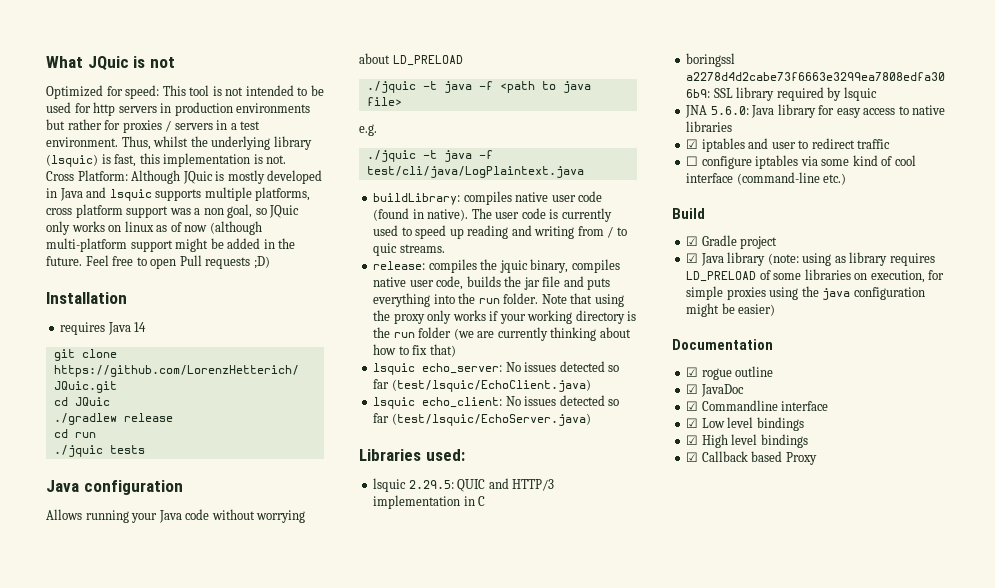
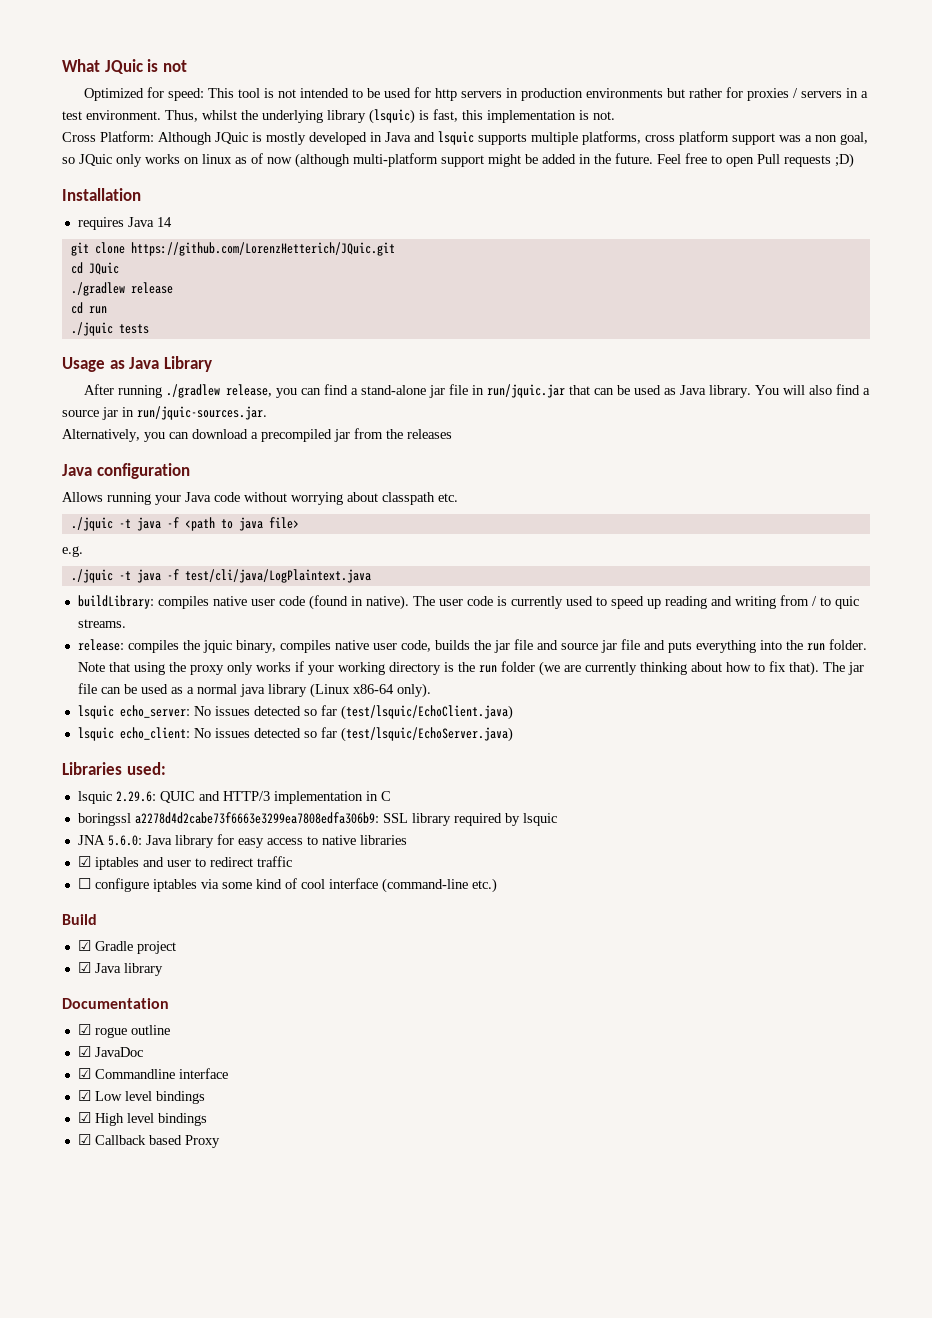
+ Usage as Java Library
+ After running ./gradlew release, you can find a stand-alone jar file in run/jquic.jar that can be used as Java library. You will also find a source jar in run/jquic-sources.jar.
+ Alternatively, you can download a precompiled jar from the releases
- Allows running your Java code without worrying about LD_PRELOAD
+ Allows running your Java code without worrying about classpath etc.
- release: compiles the jquic binary, compiles native user code, builds the jar file and puts everything into the run folder.
+ release: compiles the jquic binary, compiles native user code, builds the jar file and source jar file and puts everything into the run folder.
- Note that using the proxy only works if your working directory is the run folder (we are currently thinking about how to fix that)
+ Note that using the proxy only works if your working directory is the run folder (we are currently thinking about how to fix that). The jar file can be used as a normal java library (Linux x86-64 only).
- lsquic 2.29.5: QUIC and HTTP/3 implementation in C
+ lsquic 2.29.6: QUIC and HTTP/3 implementation in C
- ☑ Java library (note: using as library requires LD_PRELOAD of some libraries on execution, for simple proxies using the java configuration might be easier)
+ ☑ Java library

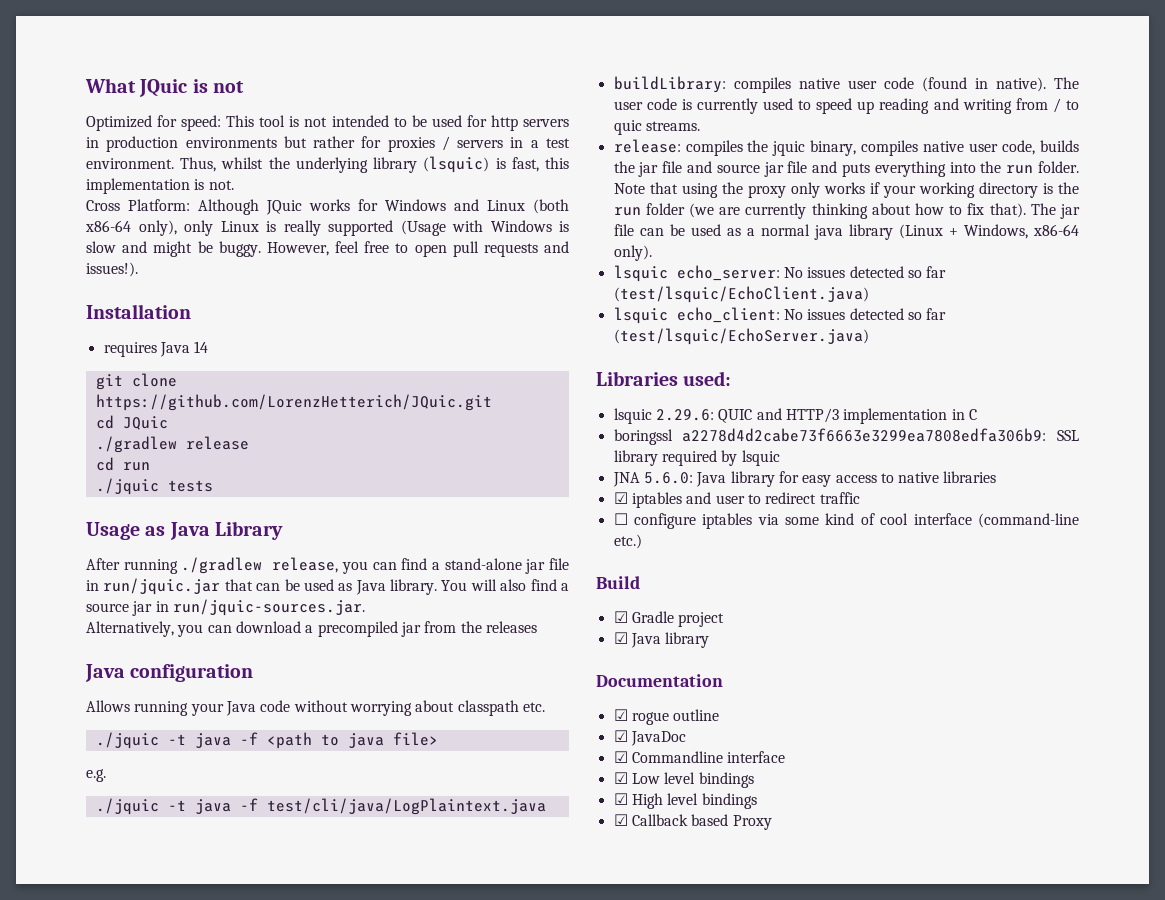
- Cross Platform: Although JQuic is mostly developed in Java and lsquic supports multiple platforms, cross platform support was a non goal, so JQuic only works on linux as of now (although multi-platform support might be added in the future. Feel free to open Pull requests ;D)
+ Cross Platform: Although JQuic works for Windows and Linux (both x86-64 only), only Linux is really supported (Usage with Windows is slow and might be buggy. However, feel free to open pull requests and issues!).
- The jar file can be used as a normal java library (Linux x86-64 only).
+ The jar file can be used as a normal java library (Linux + Windows, x86-64 only).

